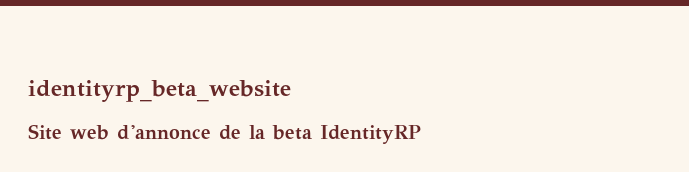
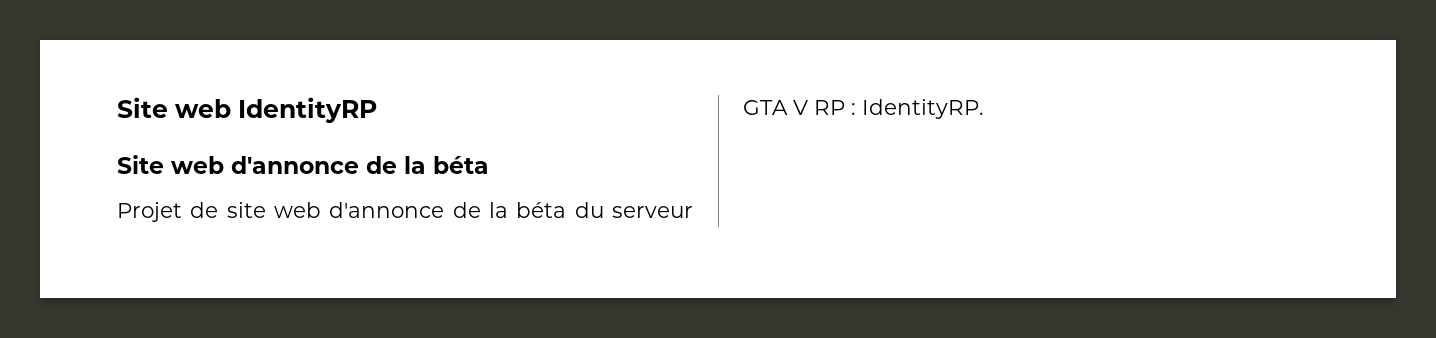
- identityrp_beta_website
+ Site web IdentityRP
- Site web d'annonce de la beta IdentityRP
+ Site web d'annonce de la béta
+ Projet de site web d'annonce de la béta du serveur GTA V RP : IdentityRP.

